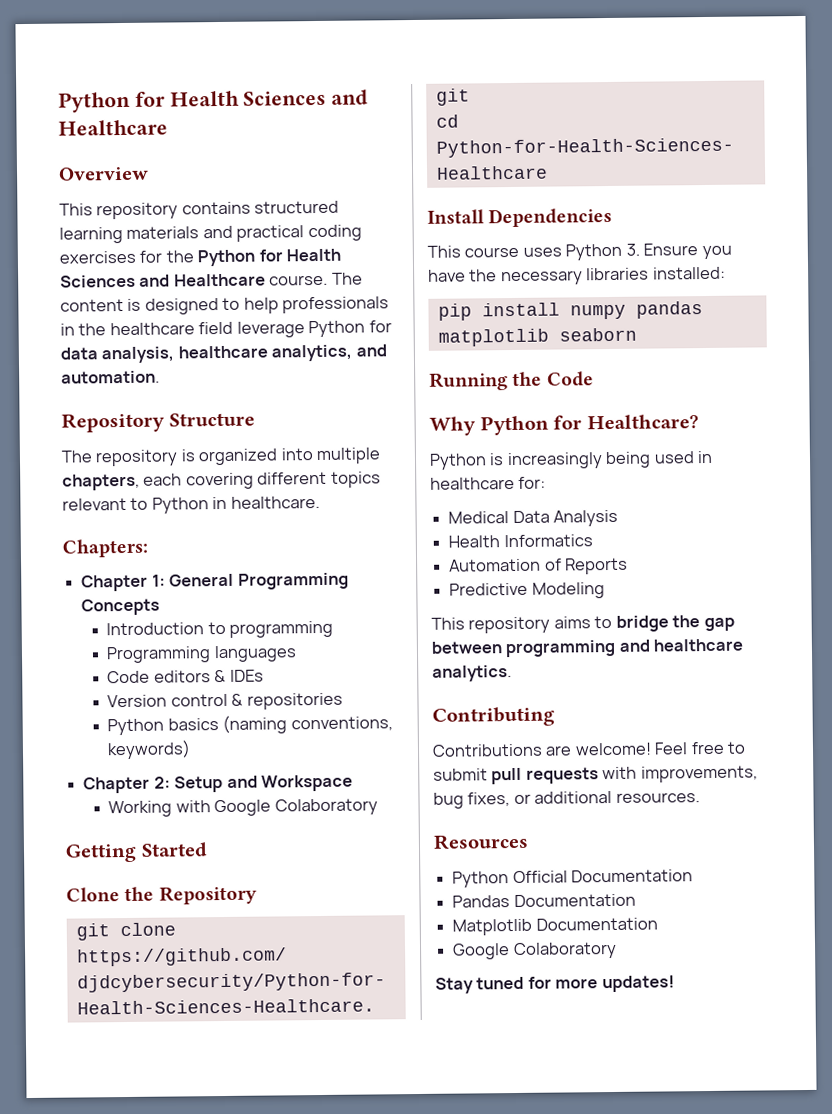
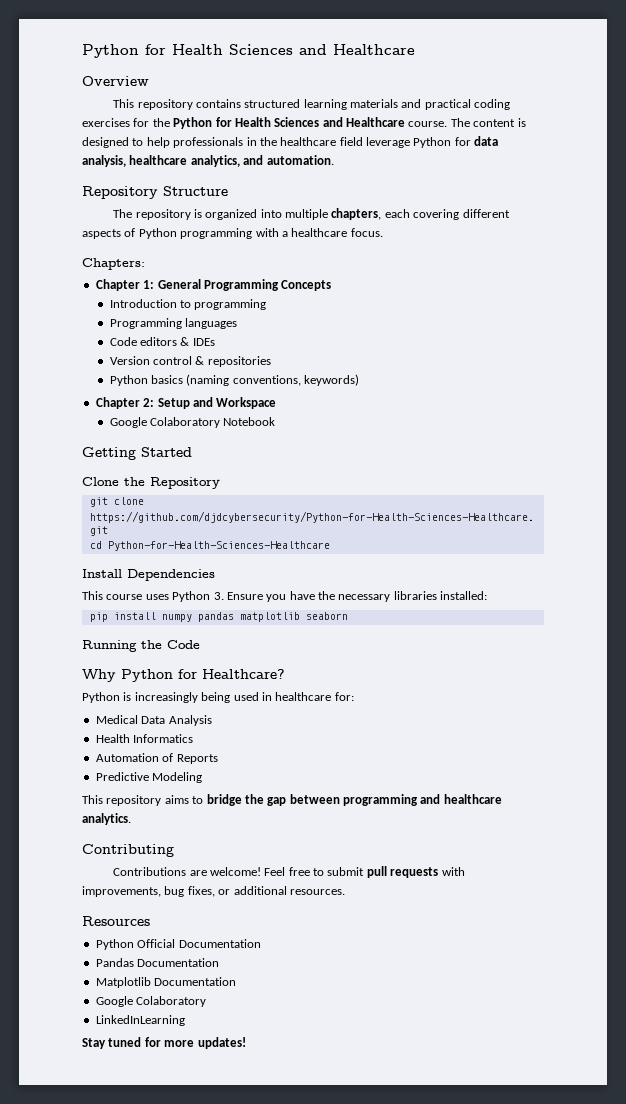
- The repository is organized into multiple chapters, each covering different topics relevant to Python in healthcare.
+ The repository is organized into multiple chapters, each covering different aspects of Python programming with a healthcare focus.
- Working with Google Colaboratory
+ Google Colaboratory Notebook
+ LinkedInLearning

